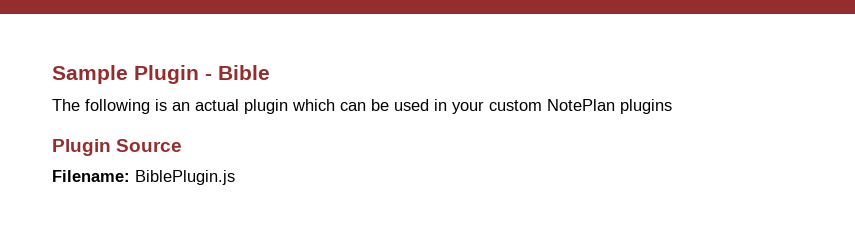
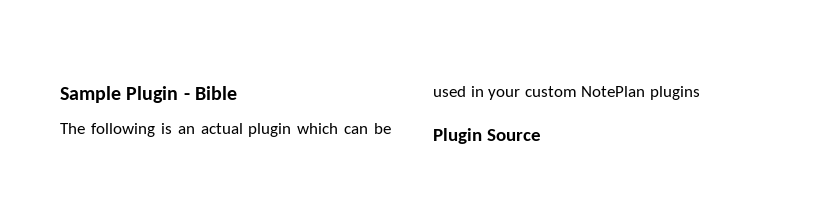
- Filename: BiblePlugin.js

